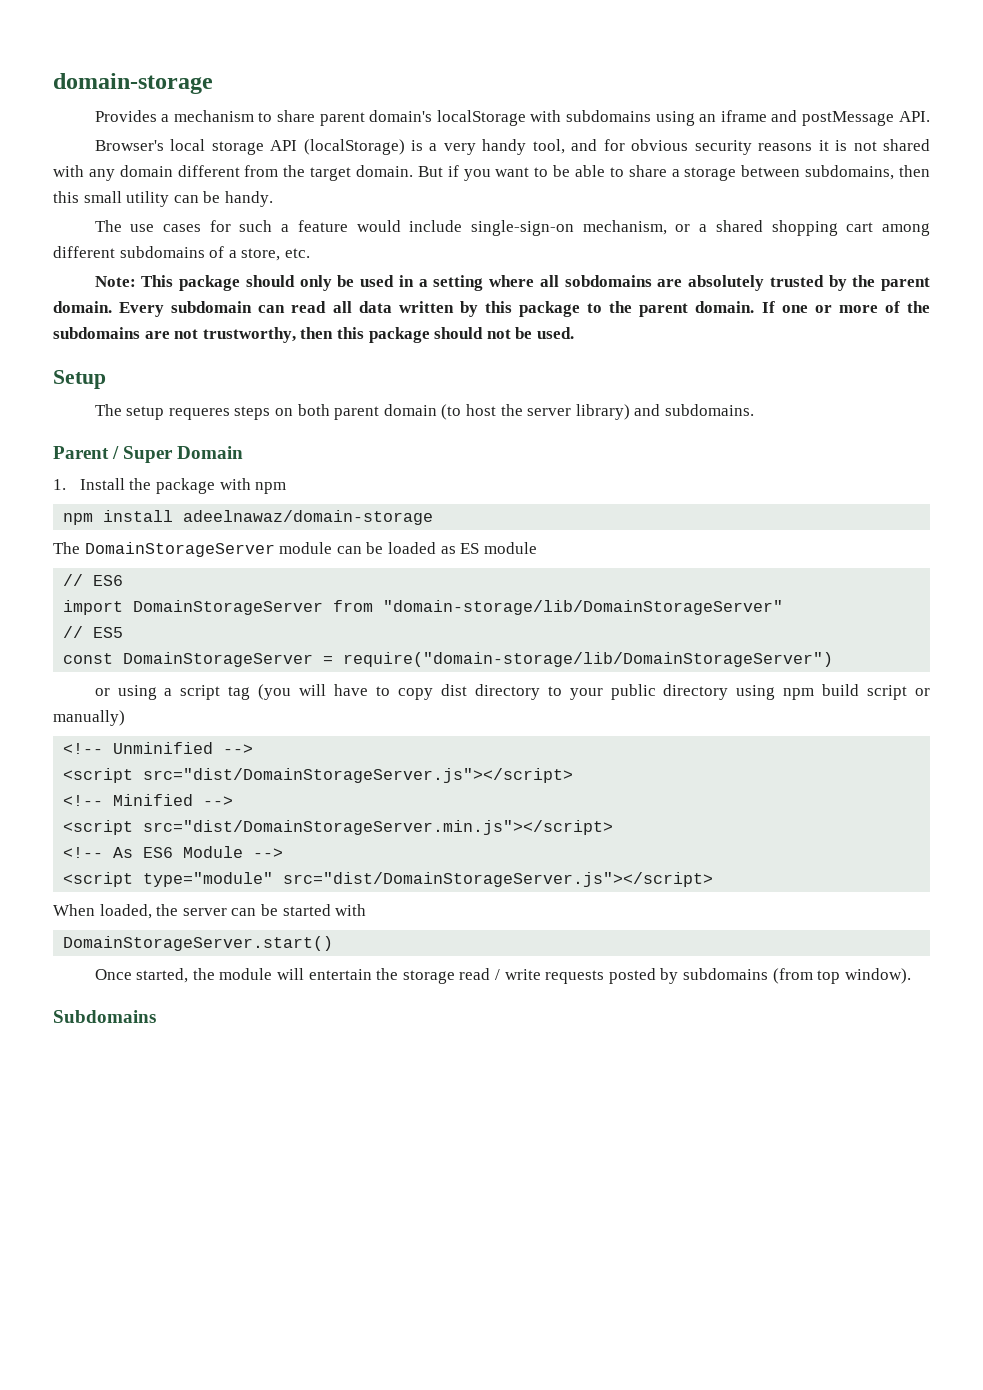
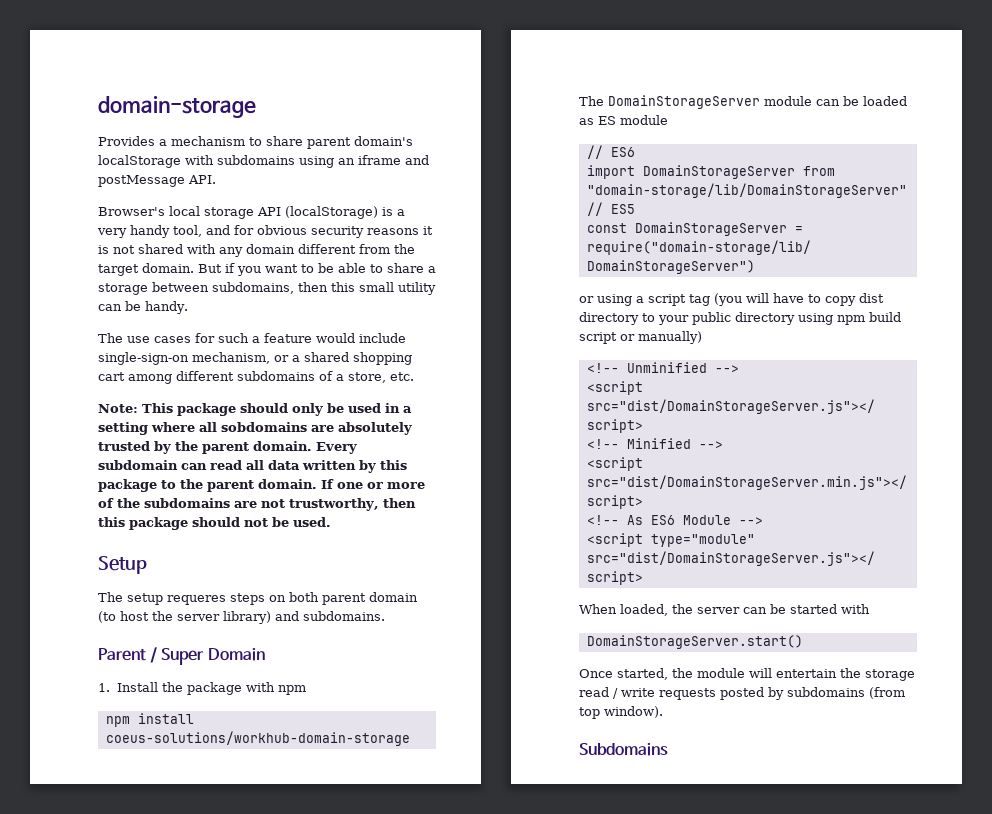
- npm install adeelnawaz/domain-storage
+ npm install coeus-solutions/workhub-domain-storage

